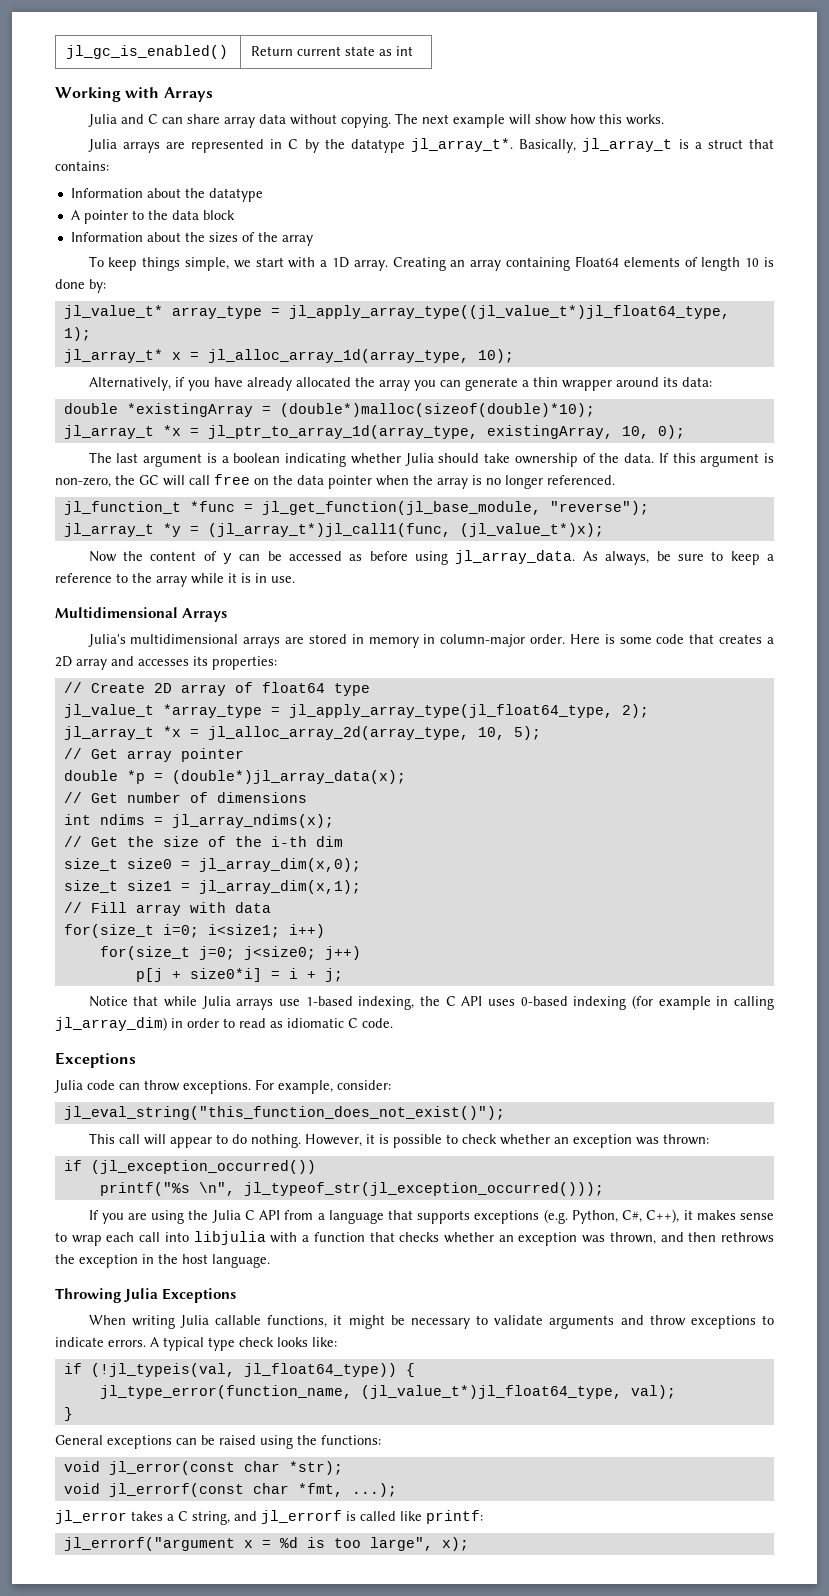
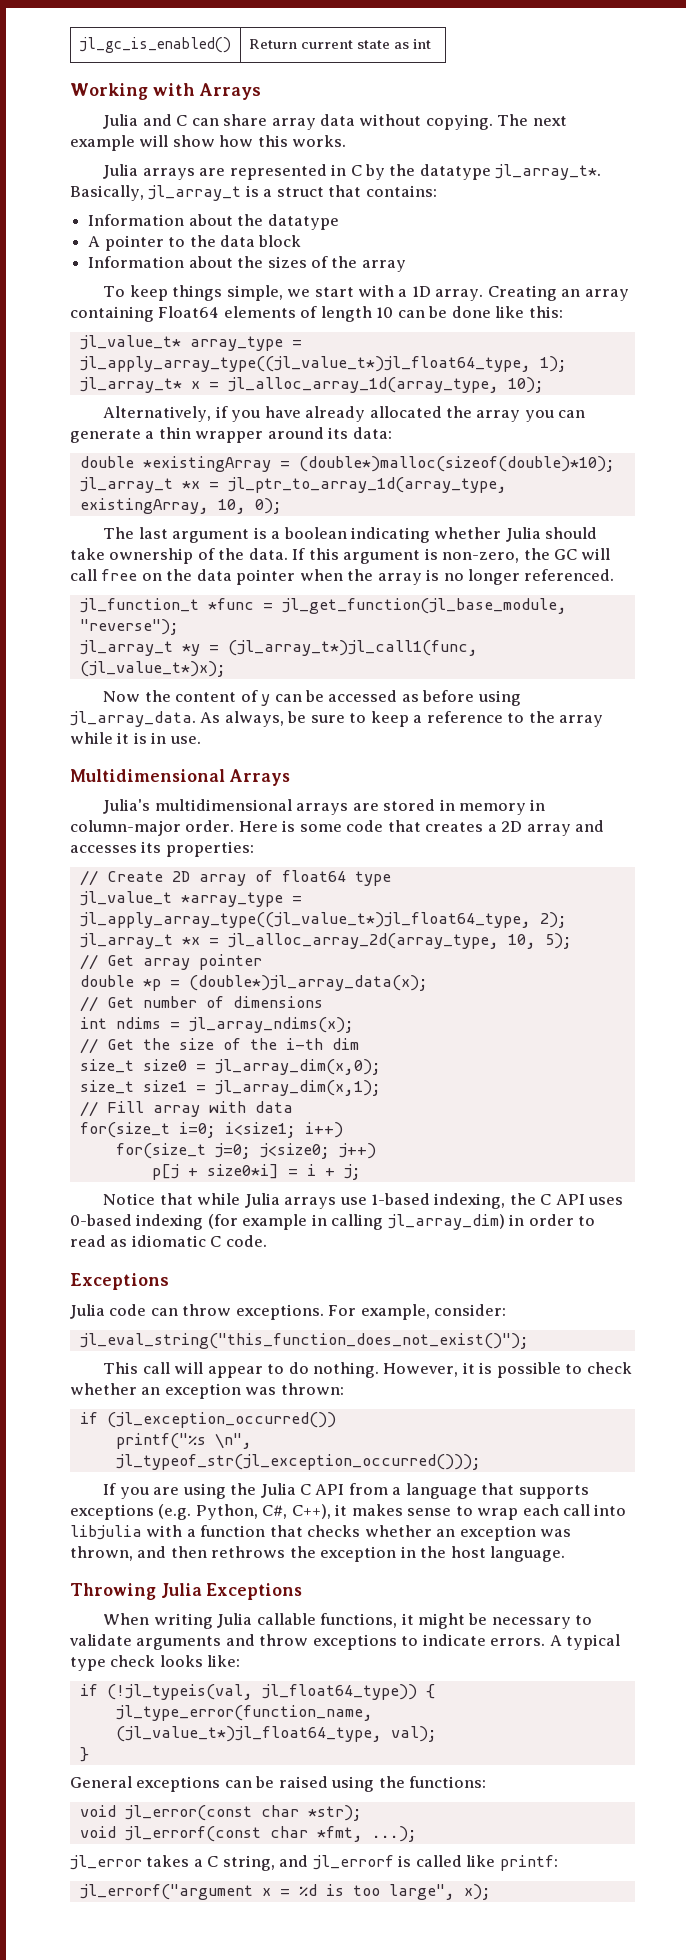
- Creating an array containing Float64 elements of length 10 is done by:
+ Creating an array containing Float64 elements of length 10 can be done like this:
- jl_value_t *array_type = jl_apply_array_type(jl_float64_type, 2);
+ jl_value_t *array_type = jl_apply_array_type((jl_value_t*)jl_float64_type, 2);

